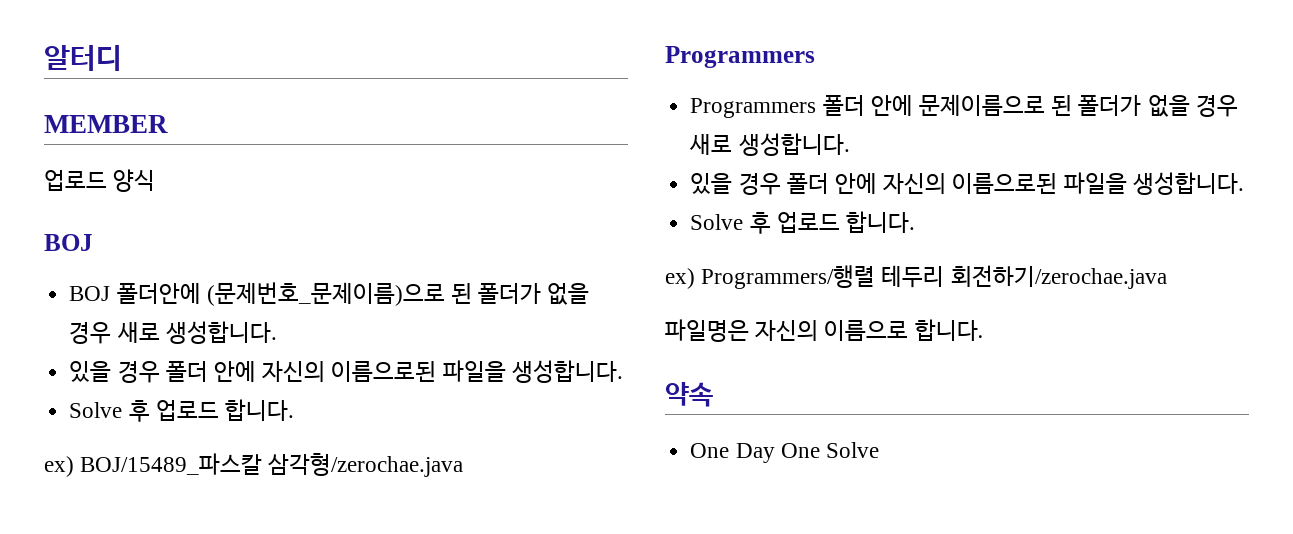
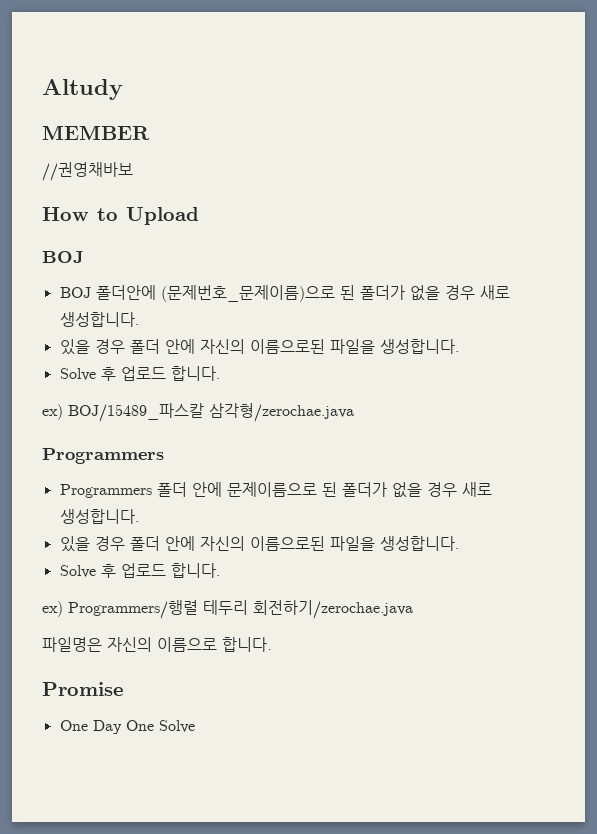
- 알터디
+ Altudy
- 업로드 양식
+ //권영채바보
+ How to Upload
- 약속
+ Promise

